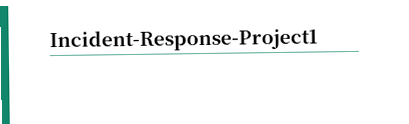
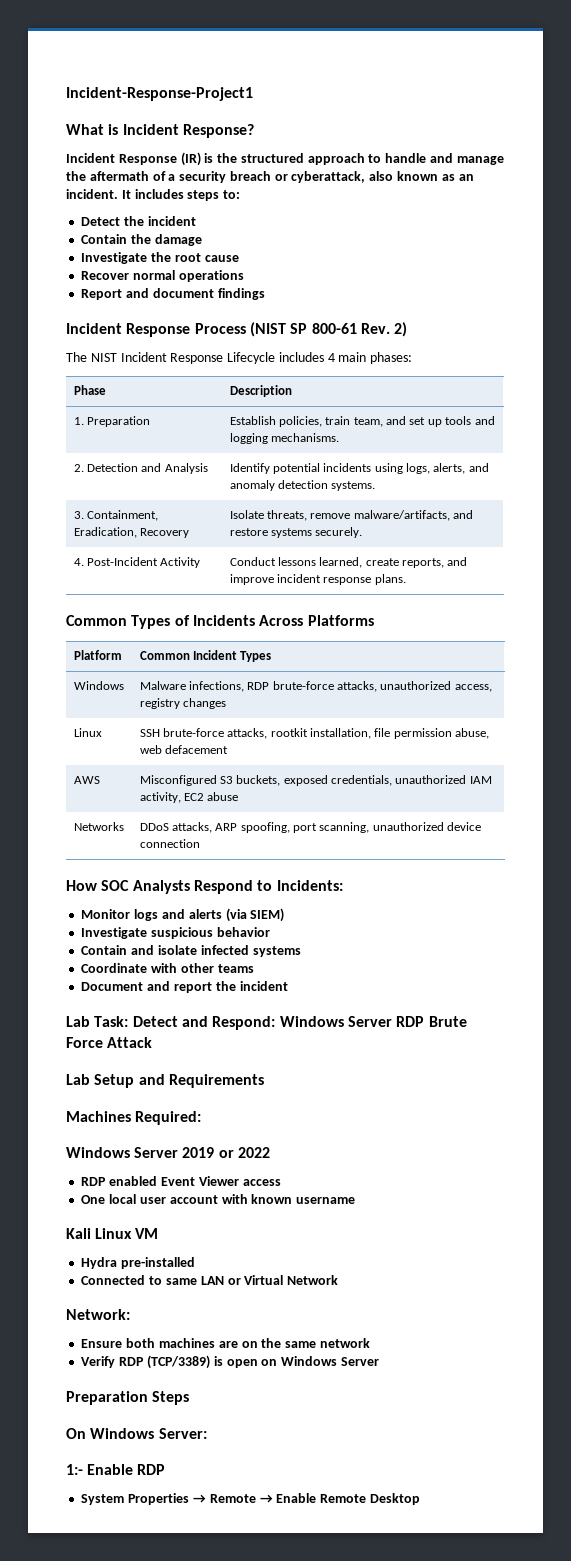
+ What is Incident Response?
+ Incident Response (IR) is the structured approach to handle and manage the aftermath of a security breach or cyberattack, also known as an incident. It includes steps to:
+ Detect the incident
+ Contain the damage
+ Investigate the root cause
+ Recover normal operations
+ Report and document findings
+ Incident Response Process (NIST SP 800-61 Rev. 2)
+ The NIST Incident Response Lifecycle includes 4 main phases:
+ Phase | Description
+ 1. Preparation | Establish policies, train team, and set up tools and logging mechanisms.
+ 2. Detection and Analysis | Identify potential incidents using logs, alerts, and anomaly detection systems.
+ 3. Containment, Eradication, Recovery | Isolate threats, remove malware/artifacts, and restore systems securely.
+ 4. Post-Incident Activity | Conduct lessons learned, create reports, and improve incident response plans.
+ Common Types of Incidents Across Platforms
+ Platform | Common Incident Types
+ Windows | Malware infections, RDP brute-force attacks, unauthorized access, registry changes
+ Linux | SSH brute-force attacks, rootkit installation, file permission abuse, web defacement
+ AWS | Misconfigured S3 buckets, exposed credentials, unauthorized IAM activity, EC2 abuse
+ Networks | DDoS attacks, ARP spoofing, port scanning, unauthorized device connection
+ How SOC Analysts Respond to Incidents:
+ Monitor logs and alerts (via SIEM)
+ Investigate suspicious behavior
+ Contain and isolate infected systems
+ Coordinate with other teams
+ Document and report the incident
+ Lab Task: Detect and Respond: Windows Server RDP Brute Force Attack
+ Lab Setup and Requirements
+ Machines Required:
+ Windows Server 2019 or 2022
+ RDP enabled Event Viewer access
+ One local user account with known username
+ Kali Linux VM
+ Hydra pre-installed
+ Connected to same LAN or Virtual Network
+ Network:
+ Ensure both machines are on the same network
+ Verify RDP (TCP/3389) is open on Windows Server
+ Preparation Steps
+ On Windows Server:
+ 1:- Enable RDP
+ System Properties → Remote → Enable Remote Desktop

